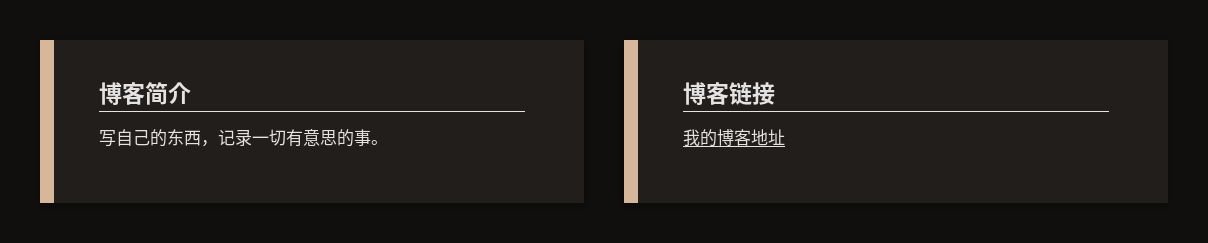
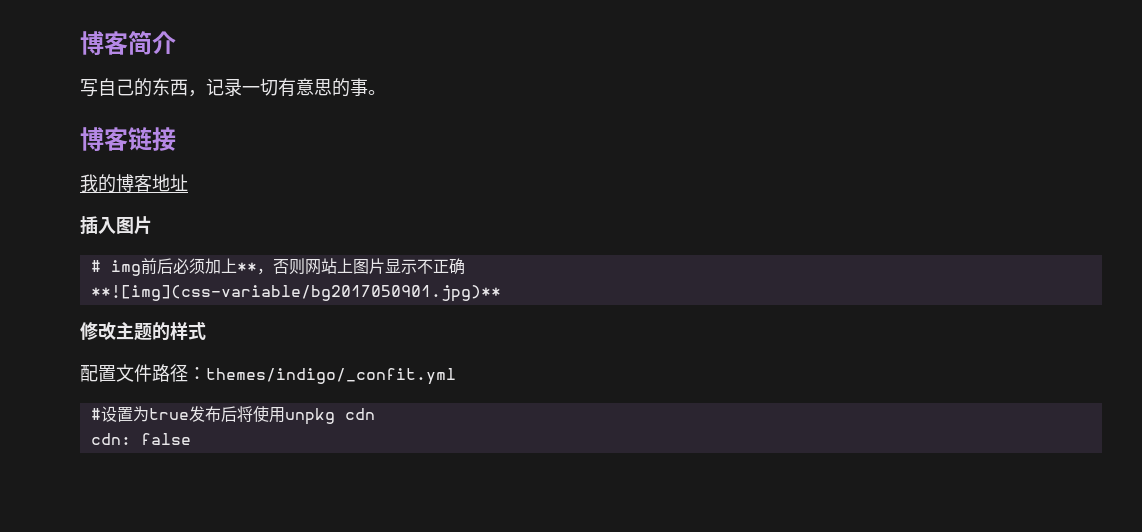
+ 插入图片
+ # img前后必须加上**，否则网站上图片显示不正确
+ **![img](css-variable/bg2017050901.jpg)**
+ 修改主题的样式
+ 配置文件路径：themes/indigo/_confit.yml
+ #设置为true发布后将使用unpkg cdn
+ cdn: false

